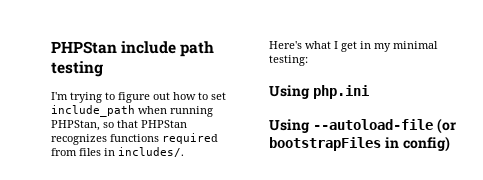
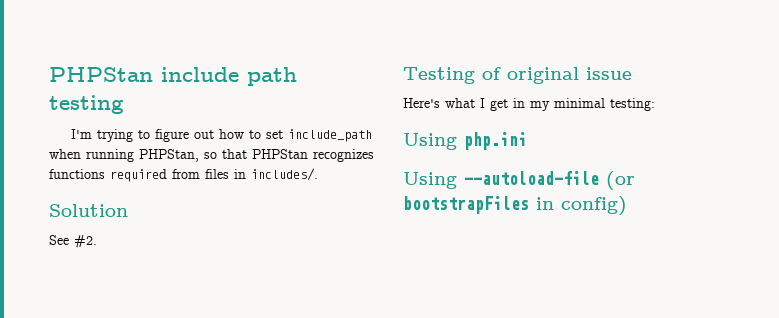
+ Solution
+ See #2.
+ Testing of original issue

